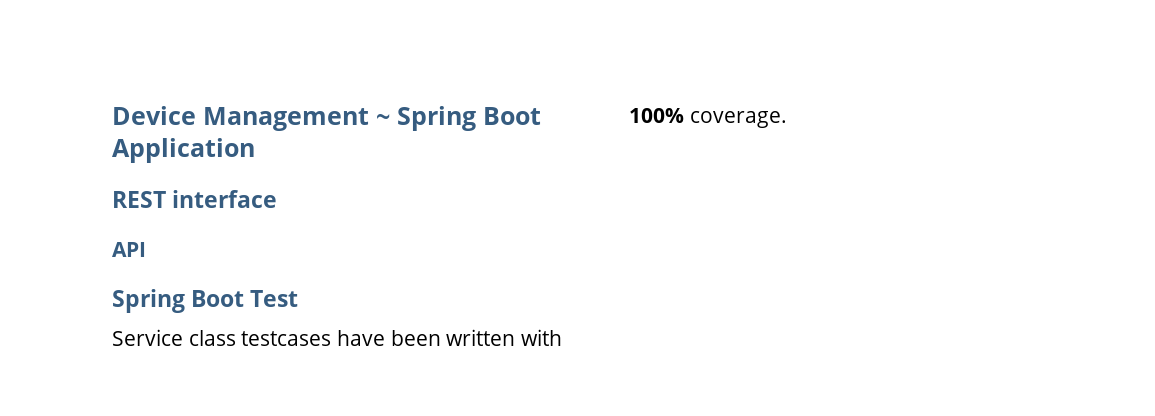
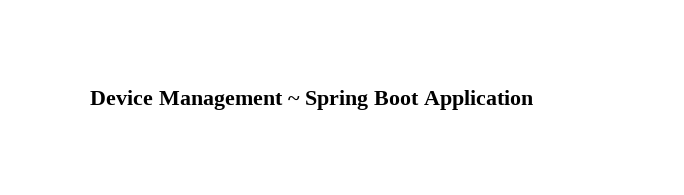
- REST interface
- API
- Spring Boot Test
- Service class testcases have been written with 100% coverage.

